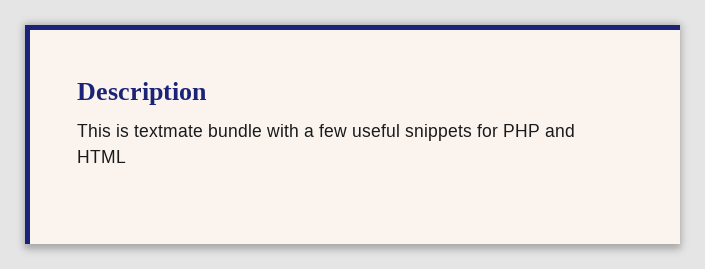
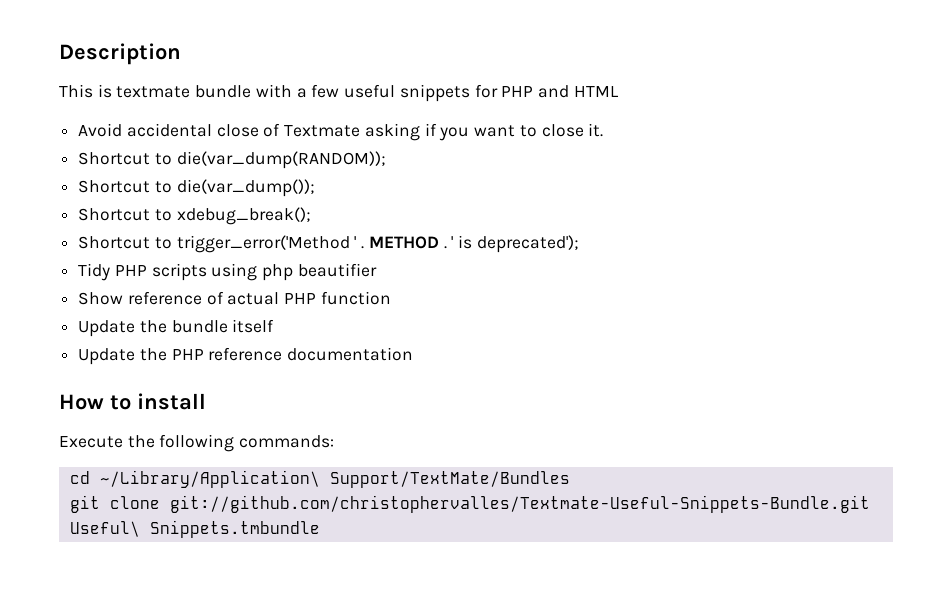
+ Avoid accidental close of Textmate asking if you want to close it.
+ Shortcut to die(var_dump(RANDOM));
+ Shortcut to die(var_dump());
+ Shortcut to xdebug_break();
+ Shortcut to trigger_error('Method ' . METHOD . ' is deprecated');
+ Tidy PHP scripts using php beautifier
+ Show reference of actual PHP function
+ Update the bundle itself
+ Update the PHP reference documentation
+ How to install
+ Execute the following commands:
+ cd ~/Library/Application\ Support/TextMate/Bundles
+ git clone git://github.com/christophervalles/Textmate-Useful-Snippets-Bundle.git Useful\ Snippets.tmbundle

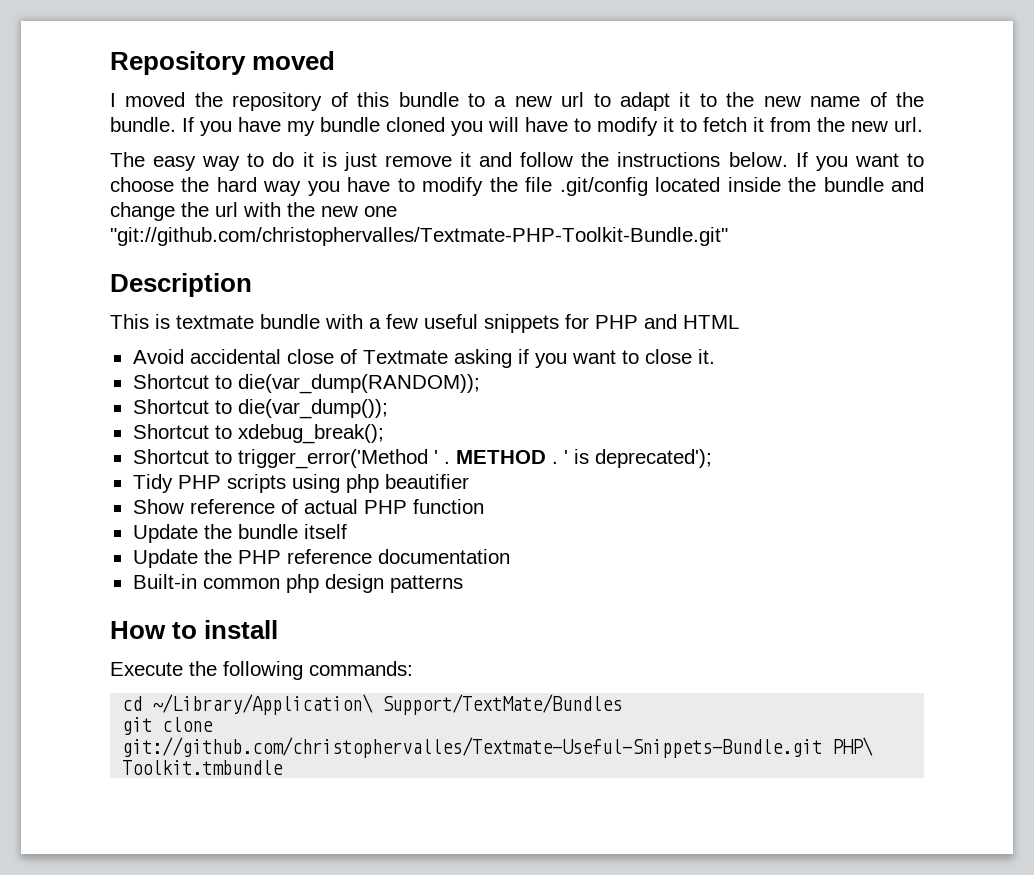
+ Repository moved
+ I moved the repository of this bundle to a new url to adapt it to the new name of the bundle. If you have my bundle cloned you will have to modify it to fetch it from the new url.
+ The easy way to do it is just remove it and follow the instructions below. If you want to choose the hard way you have to modify the file .git/config located inside the bundle and change the url with the new one "git://github.com/christophervalles/Textmate-PHP-Toolkit-Bundle.git"
+ Built-in common php design patterns
- git clone git://github.com/christophervalles/Textmate-Useful-Snippets-Bundle.git Useful\ Snippets.tmbundle
+ git clone git://github.com/christophervalles/Textmate-Useful-Snippets-Bundle.git PHP\ Toolkit.tmbundle

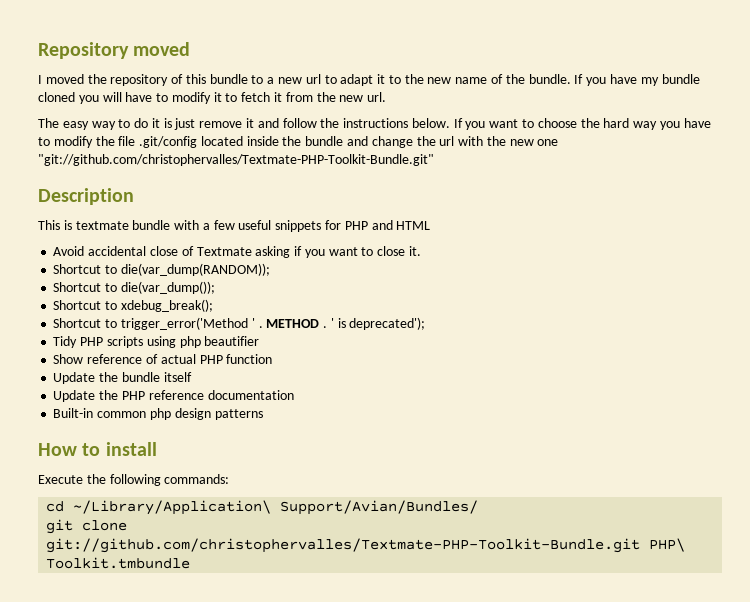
- cd ~/Library/Application\ Support/TextMate/Bundles
+ cd ~/Library/Application\ Support/Avian/Bundles/
- git clone git://github.com/christophervalles/Textmate-Useful-Snippets-Bundle.git PHP\ Toolkit.tmbundle
+ git clone git://github.com/christophervalles/Textmate-PHP-Toolkit-Bundle.git PHP\ Toolkit.tmbundle

